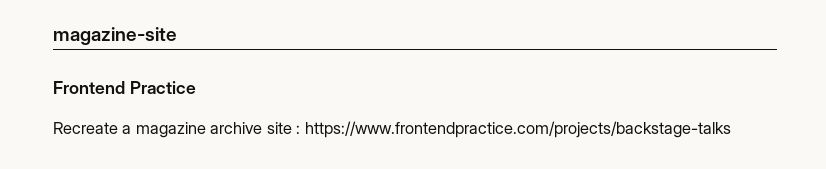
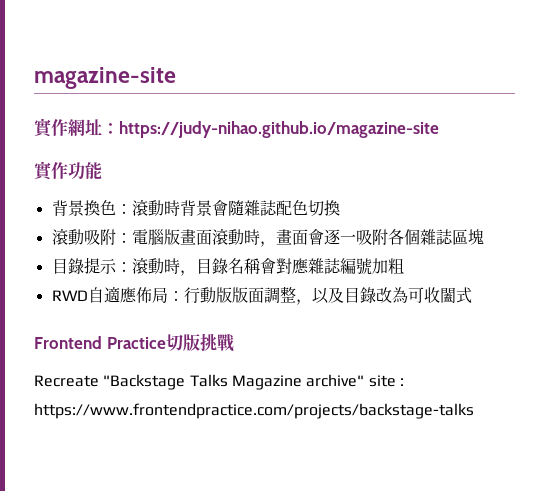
+ 實作網址：https://judy-nihao.github.io/magazine-site
+ 實作功能
+ 背景換色：滾動時背景會隨雜誌配色切換
+ 滾動吸附：電腦版畫面滾動時，畫面會逐一吸附各個雜誌區塊
+ 目錄提示：滾動時，目錄名稱會對應雜誌編號加粗
+ RWD自適應佈局：行動版版面調整，以及目錄改為可收闔式
- Frontend Practice
+ Frontend Practice切版挑戰
- Recreate a magazine archive site : https://www.frontendpractice.com/projects/backstage-talks
+ Recreate "Backstage Talks Magazine archive" site : https://www.frontendpractice.com/projects/backstage-talks

